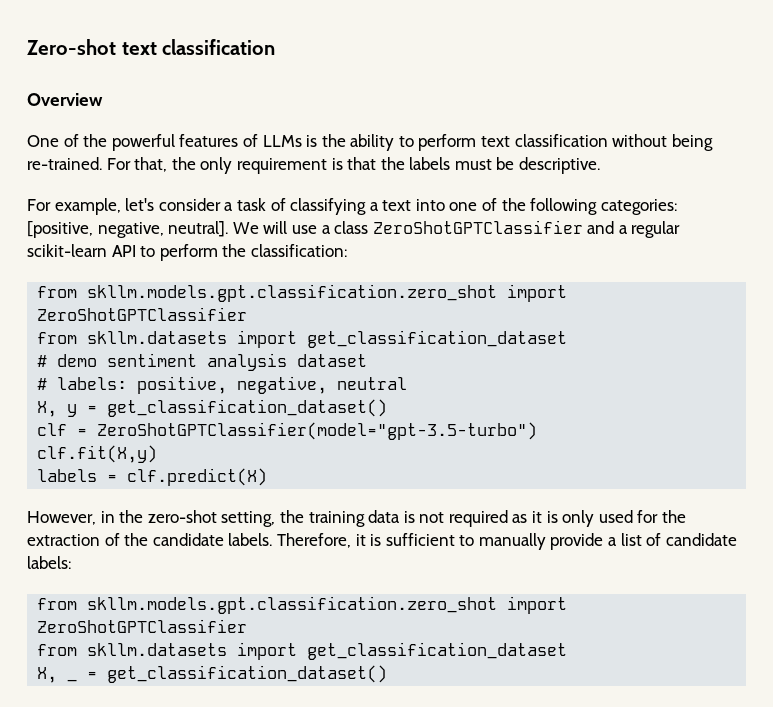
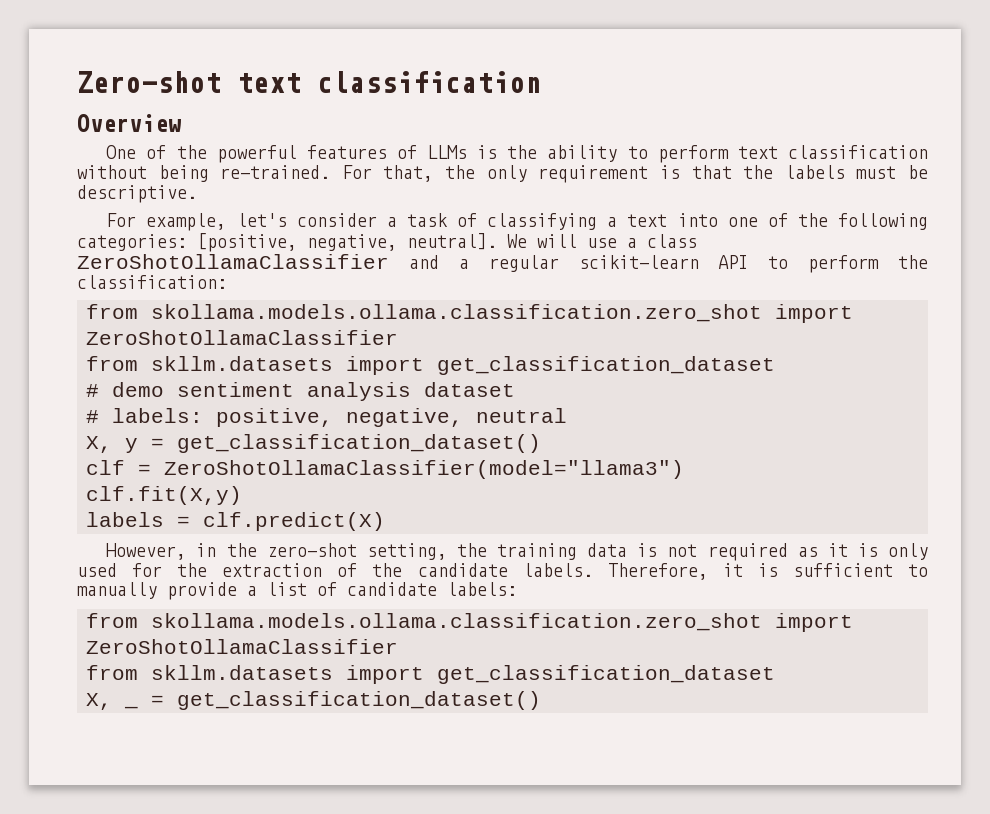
- We will use a class ZeroShotGPTClassifier and a regular scikit-learn API to perform the classification:
- from skllm.models.gpt.classification.zero_shot import ZeroShotGPTClassifier
+ We will use a class ZeroShotOllamaClassifier and a regular scikit-learn API to perform the classification:
+ from skollama.models.ollama.classification.zero_shot import ZeroShotOllamaClassifier
- clf = ZeroShotGPTClassifier(model="gpt-3.5-turbo")
+ clf = ZeroShotOllamaClassifier(model="llama3")
  Therefore, it is sufficient to manually provide a list of candidate labels:
- from skllm.models.gpt.classification.zero_shot import ZeroShotGPTClassifier
+ from skollama.models.ollama.classification.zero_shot import ZeroShotOllamaClassifier

